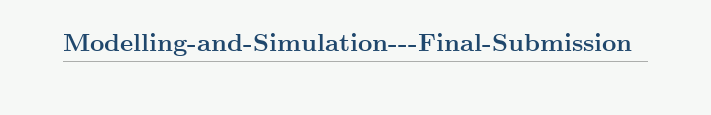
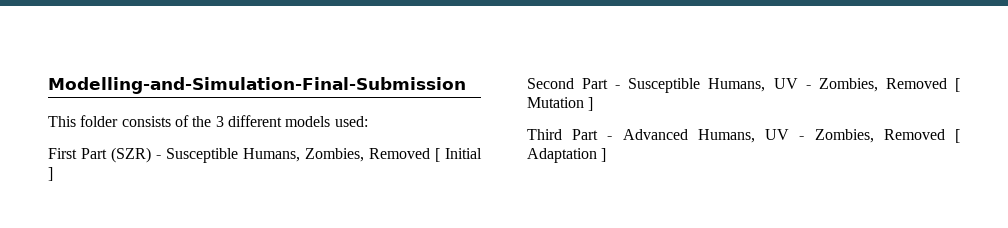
- Modelling-and-Simulation---Final-Submission
+ Modelling-and-Simulation-Final-Submission
+ This folder consists of the 3 different models used:
+ First Part (SZR) - Susceptible Humans, Zombies, Removed [ Initial ]
+ Second Part - Susceptible Humans, UV - Zombies, Removed [ Mutation ]
+ Third Part - Advanced Humans, UV - Zombies, Removed [ Adaptation ]

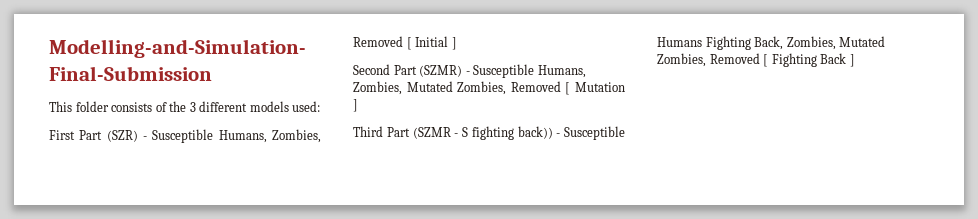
- Second Part - Susceptible Humans, UV - Zombies, Removed [ Mutation ]
+ Second Part (SZMR) - Susceptible Humans, Zombies, Mutated Zombies, Removed [ Mutation ]
- Third Part - Advanced Humans, UV - Zombies, Removed [ Adaptation ]
+ Third Part (SZMR - S fighting back)) - Susceptible Humans Fighting Back, Zombies, Mutated Zombies, Removed [ Fighting Back ]

